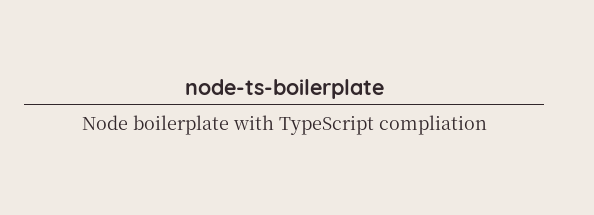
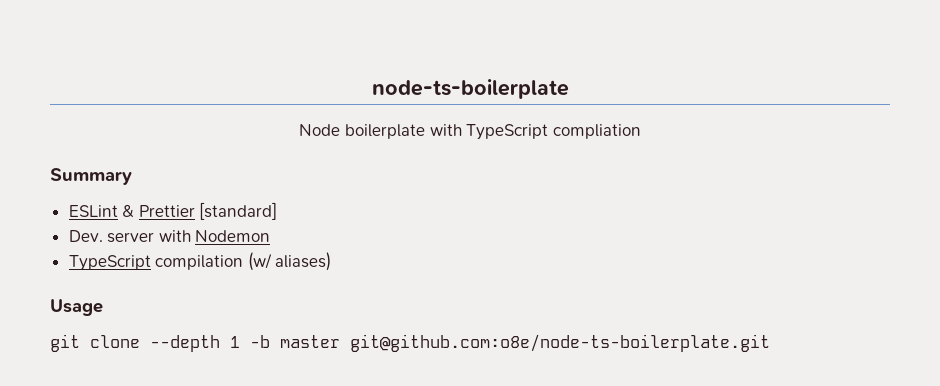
+ Summary
+ ESLint & Prettier [standard]
+ Dev. server with Nodemon
+ TypeScript compilation (w/ aliases)
+ Usage
+ git clone --depth 1 -b master git@github.com:o8e/node-ts-boilerplate.git

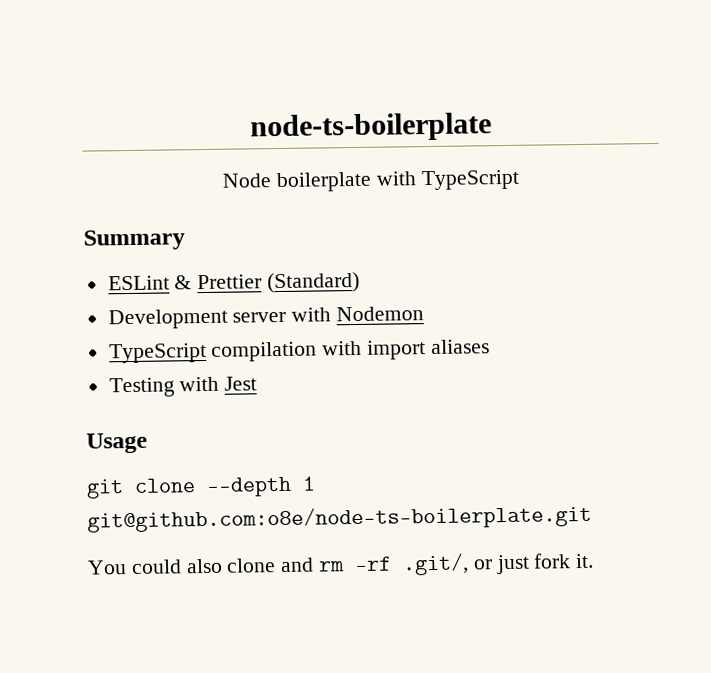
- Node boilerplate with TypeScript compliation
+ Node boilerplate with TypeScript
- ESLint & Prettier [standard]
- Dev. server with Nodemon
+ ESLint & Prettier (Standard)
+ Development server with Nodemon
- TypeScript compilation (w/ aliases)
+ TypeScript compilation with import aliases
+ Testing with Jest
- git clone --depth 1 -b master git@github.com:o8e/node-ts-boilerplate.git
+ git clone --depth 1 git@github.com:o8e/node-ts-boilerplate.git
+ You could also clone and rm -rf .git/, or just fork it.

